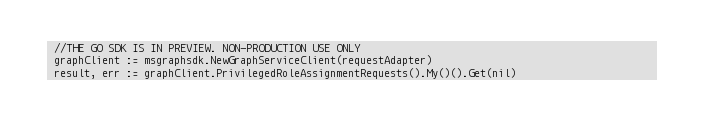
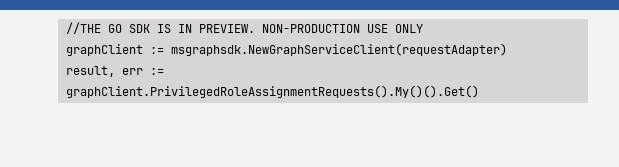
- result, err := graphClient.PrivilegedRoleAssignmentRequests().My()().Get(nil)
+ result, err := graphClient.PrivilegedRoleAssignmentRequests().My()().Get()

